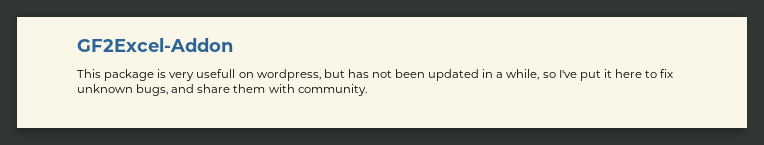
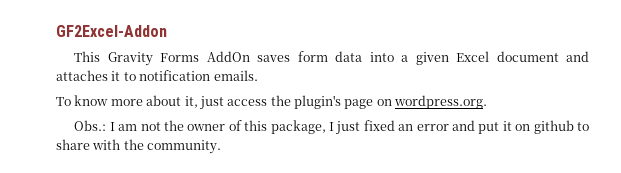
- This package is very usefull on wordpress, but has not been updated in a while, so I've put it here to fix unknown bugs, and share them with community.
+ This Gravity Forms AddOn saves form data into a given Excel document and attaches it to notification emails.
+ To know more about it, just access the plugin's page on wordpress.org.
+ Obs.: I am not the owner of this package, I just fixed an error and put it on github to share with the community.

